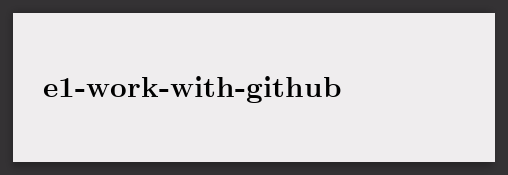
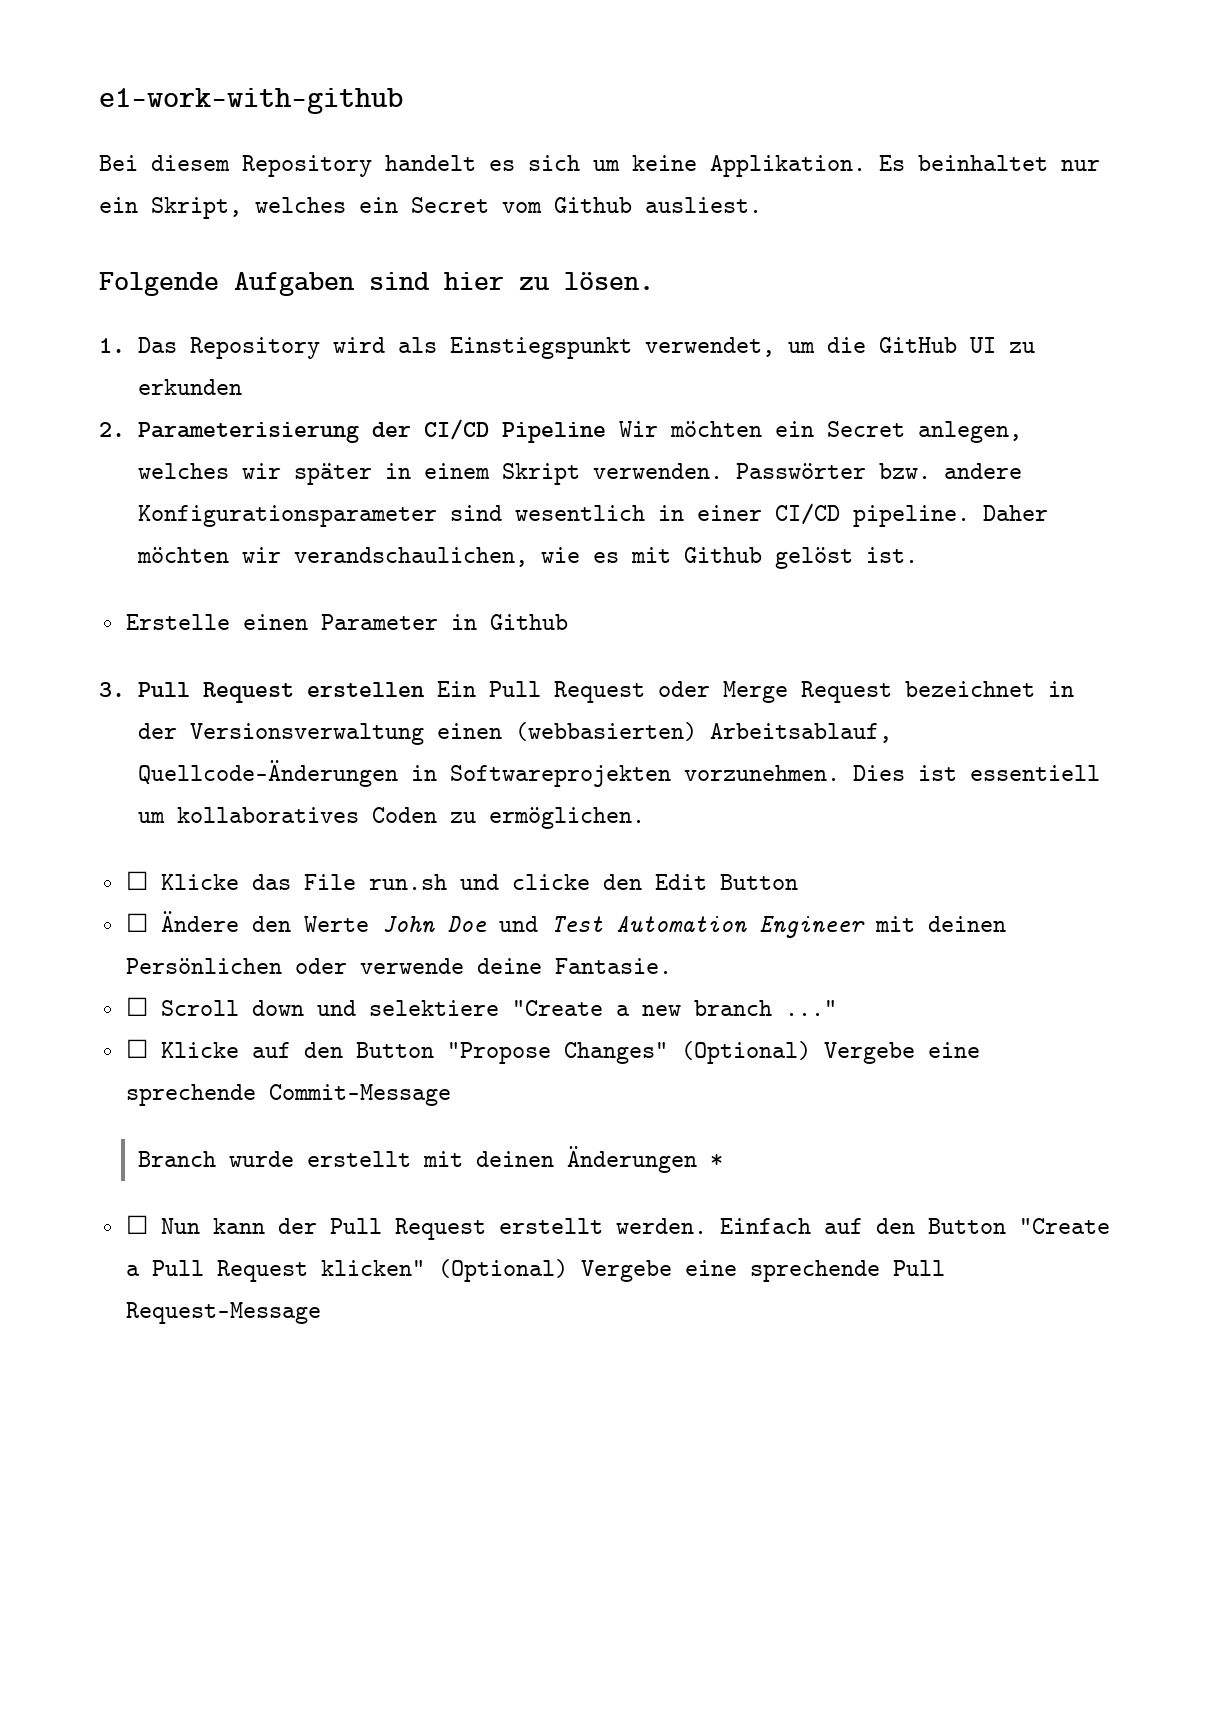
+ Bei diesem Repository handelt es sich um keine Applikation. Es beinhaltet nur ein Skript, welches ein Secret vom Github ausliest.
+ Folgende Aufgaben sind hier zu lösen.
+ 1. Das Repository wird als Einstiegspunkt verwendet, um die GitHub UI zu erkunden
+ 2. Parameterisierung der CI/CD Pipeline Wir möchten ein Secret anlegen, welches wir später in einem Skript verwenden. Passwörter bzw. andere Konfigurationsparameter sind wesentlich in einer CI/CD pipeline. Daher möchten wir verandschaulichen, wie es mit Github gelöst ist.
+ Erstelle einen Parameter in Github
+ 3. Pull Request erstellen Ein Pull Request oder Merge Request bezeichnet in der Versionsverwaltung einen (webbasierten) Arbeitsablauf, Quellcode-Änderungen in Softwareprojekten vorzunehmen. Dies ist essentiell um kollaboratives Coden zu ermöglichen.
+ ☐ Klicke das File run.sh und clicke den Edit Button
+ ☐ Ändere den Werte John Doe und Test Automation Engineer mit deinen Persönlichen oder verwende deine Fantasie.
+ ☐ Scroll down und selektiere "Create a new branch ..."
+ ☐ Klicke auf den Button "Propose Changes" (Optional) Vergebe eine sprechende Commit-Message
+ Branch wurde erstellt mit deinen Änderungen *
+ ☐ Nun kann der Pull Request erstellt werden. Einfach auf den Button "Create a Pull Request klicken" (Optional) Vergebe eine sprechende Pull Request-Message

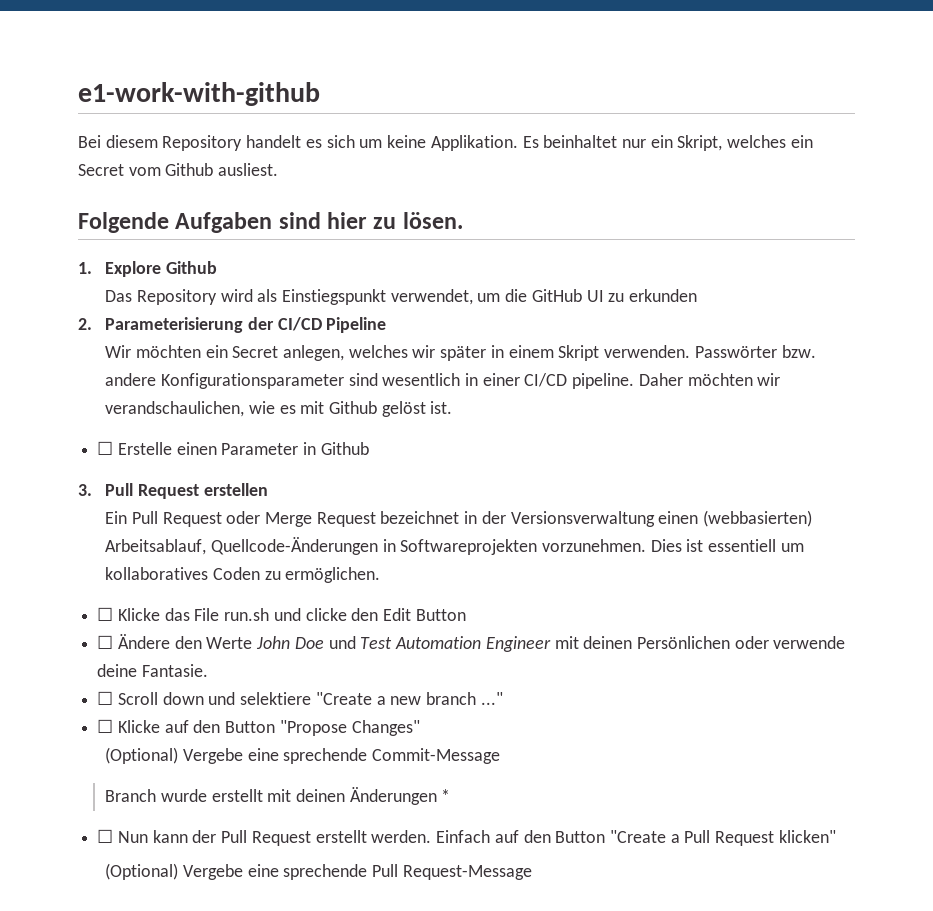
- 1. Das Repository wird als Einstiegspunkt verwendet, um die GitHub UI zu erkunden
+ 1. Explore Github
+ Das Repository wird als Einstiegspunkt verwendet, um die GitHub UI zu erkunden
- 2. Parameterisierung der CI/CD Pipeline Wir möchten ein Secret anlegen, welches wir später in einem Skript verwenden.
+ 2. Parameterisierung der CI/CD Pipeline
+ Wir möchten ein Secret anlegen, welches wir später in einem Skript verwenden.
- Erstelle einen Parameter in Github
+ ☐ Erstelle einen Parameter in Github
- 3. Pull Request erstellen Ein Pull Request oder Merge Request bezeichnet in der Versionsverwaltung einen (webbasierten) Arbeitsablauf, Quellcode-Änderungen in Softwareprojekten vorzunehmen.
+ 3. Pull Request erstellen
+ Ein Pull Request oder Merge Request bezeichnet in der Versionsverwaltung einen (webbasierten) Arbeitsablauf, Quellcode-Änderungen in Softwareprojekten vorzunehmen.
- ☐ Klicke auf den Button "Propose Changes" (Optional) Vergebe eine sprechende Commit-Message
+ ☐ Klicke auf den Button "Propose Changes"
+ (Optional) Vergebe eine sprechende Commit-Message
- Einfach auf den Button "Create a Pull Request klicken" (Optional) Vergebe eine sprechende Pull Request-Message
+ Einfach auf den Button "Create a Pull Request klicken"
+ (Optional) Vergebe eine sprechende Pull Request-Message

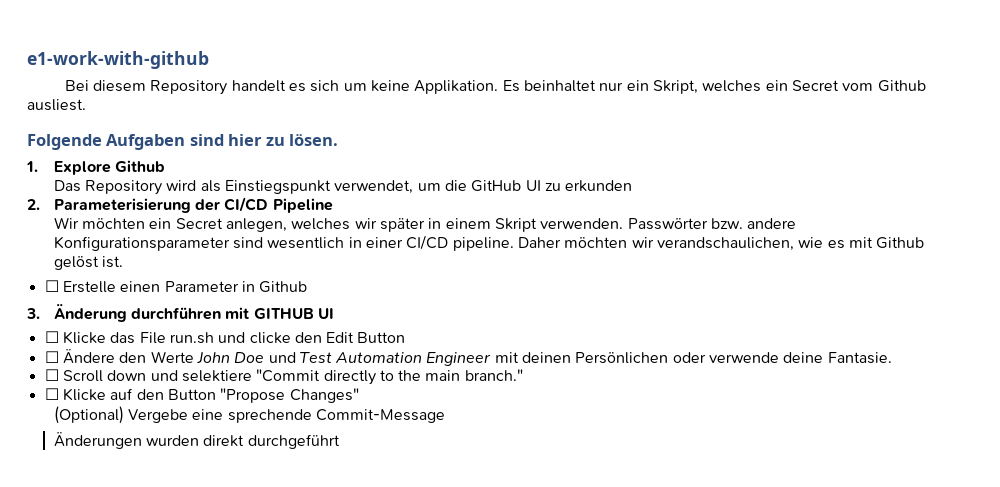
- 3. Pull Request erstellen
- Ein Pull Request oder Merge Request bezeichnet in der Versionsverwaltung einen (webbasierten) Arbeitsablauf, Quellcode-Änderungen in Softwareprojekten vorzunehmen. Dies ist essentiell um kollaboratives Coden zu ermöglichen.
+ 3. Änderung durchführen mit GITHUB UI
- ☐ Scroll down und selektiere "Create a new branch ..."
+ ☐ Scroll down und selektiere "Commit directly to the main branch."
- Branch wurde erstellt mit deinen Änderungen *
- ☐ Nun kann der Pull Request erstellt werden. Einfach auf den Button "Create a Pull Request klicken"
- (Optional) Vergebe eine sprechende Pull Request-Message
+ Änderungen wurden direkt durchgeführt

